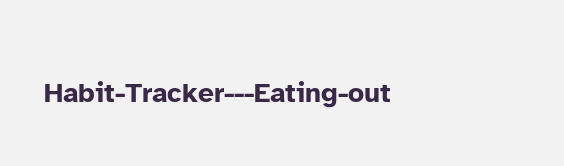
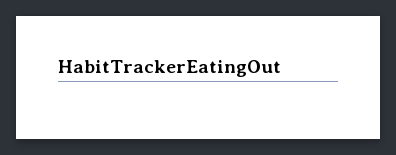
- Habit-Tracker---Eating-out
+ HabitTrackerEatingOut

